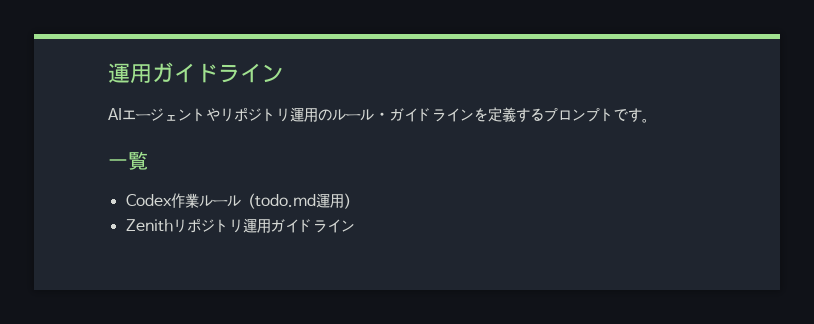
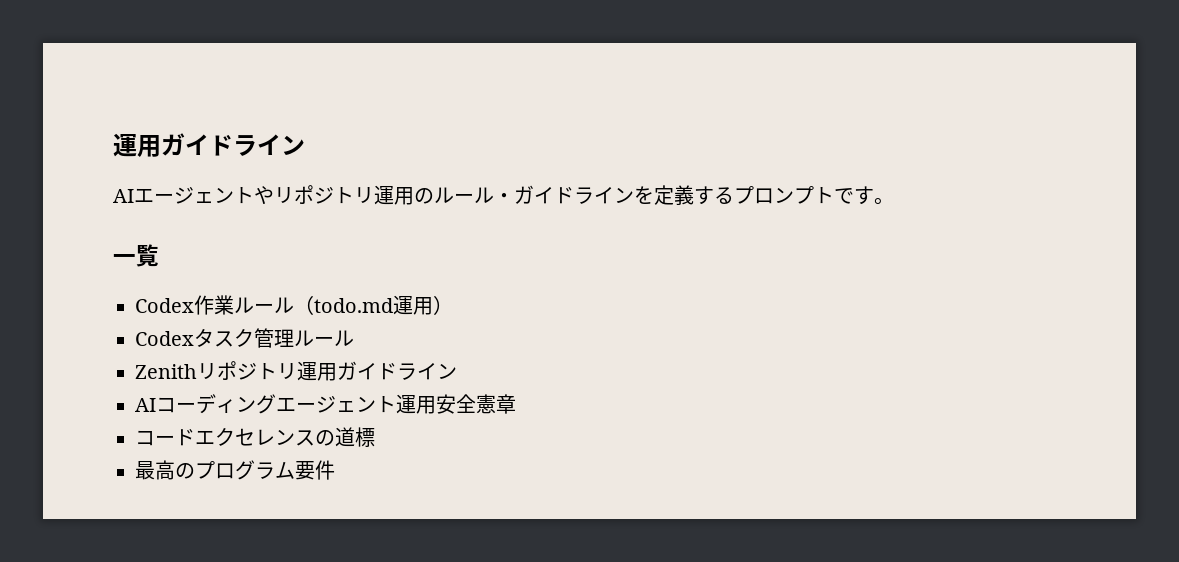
+ Codexタスク管理ルール
+ AIコーディングエージェント運用安全憲章
+ コードエクセレンスの道標
+ 最高のプログラム要件

